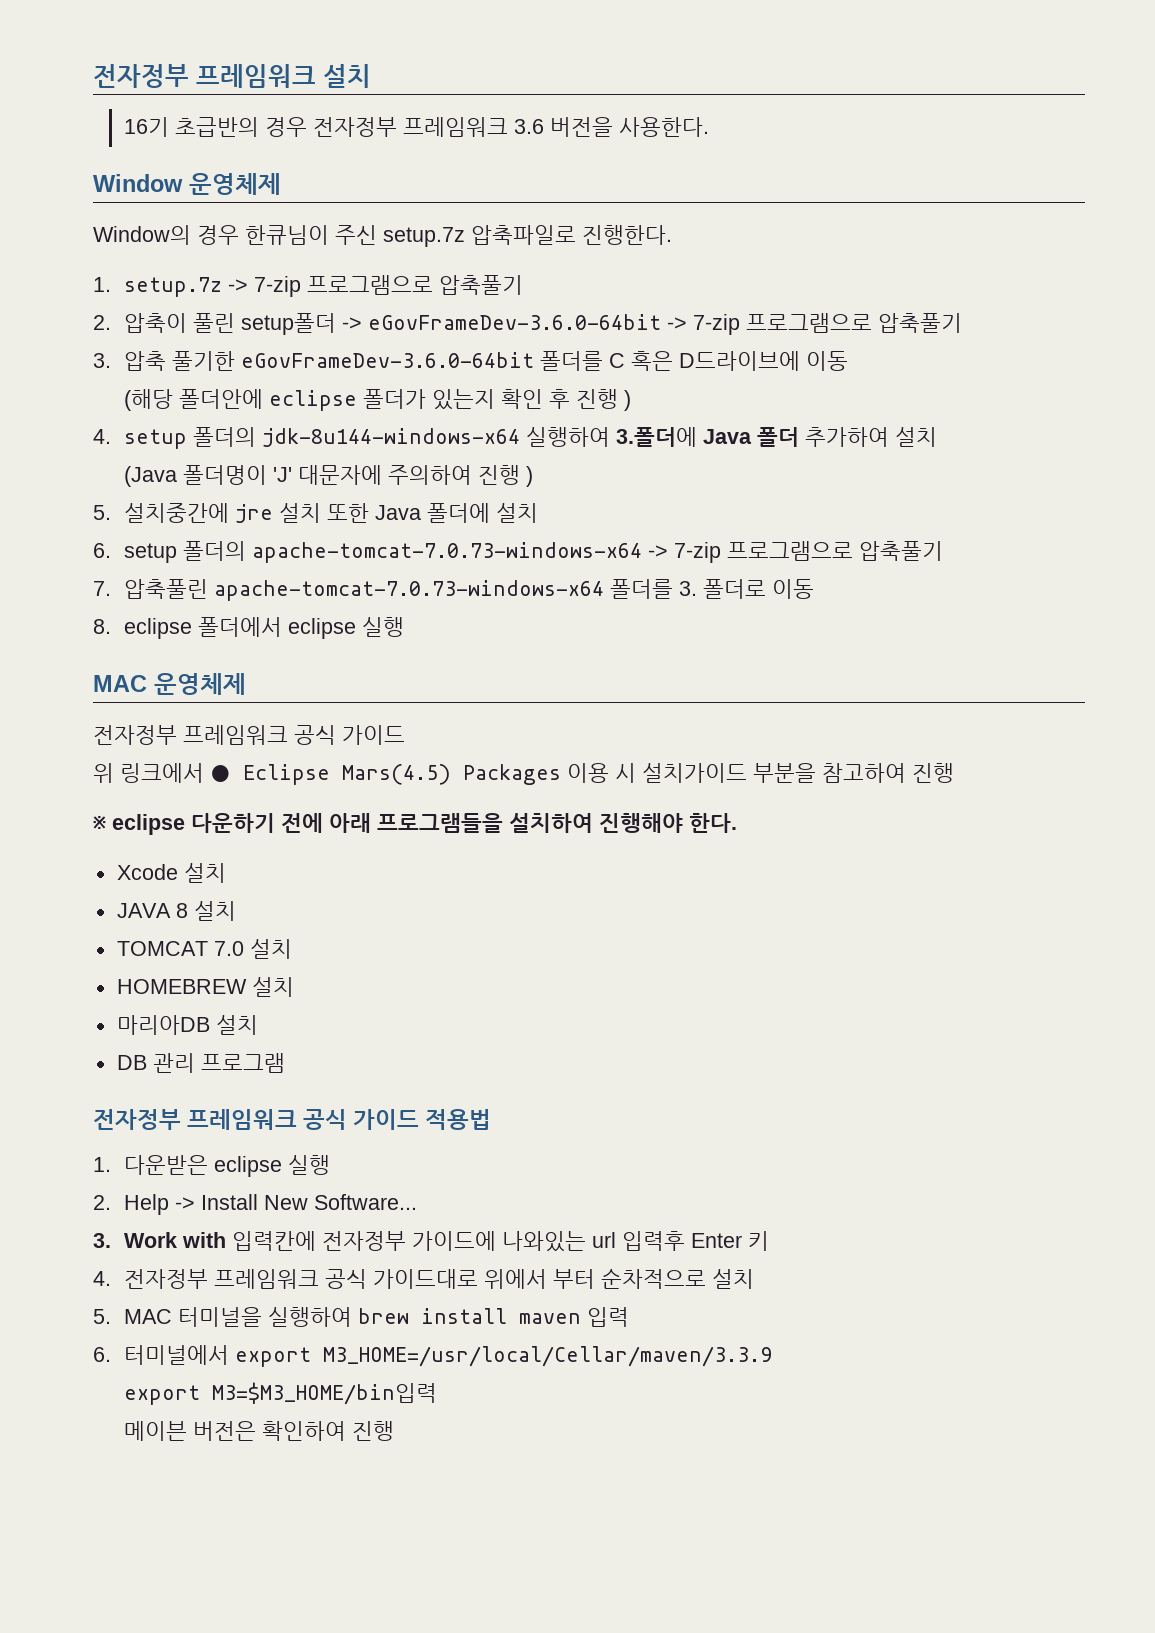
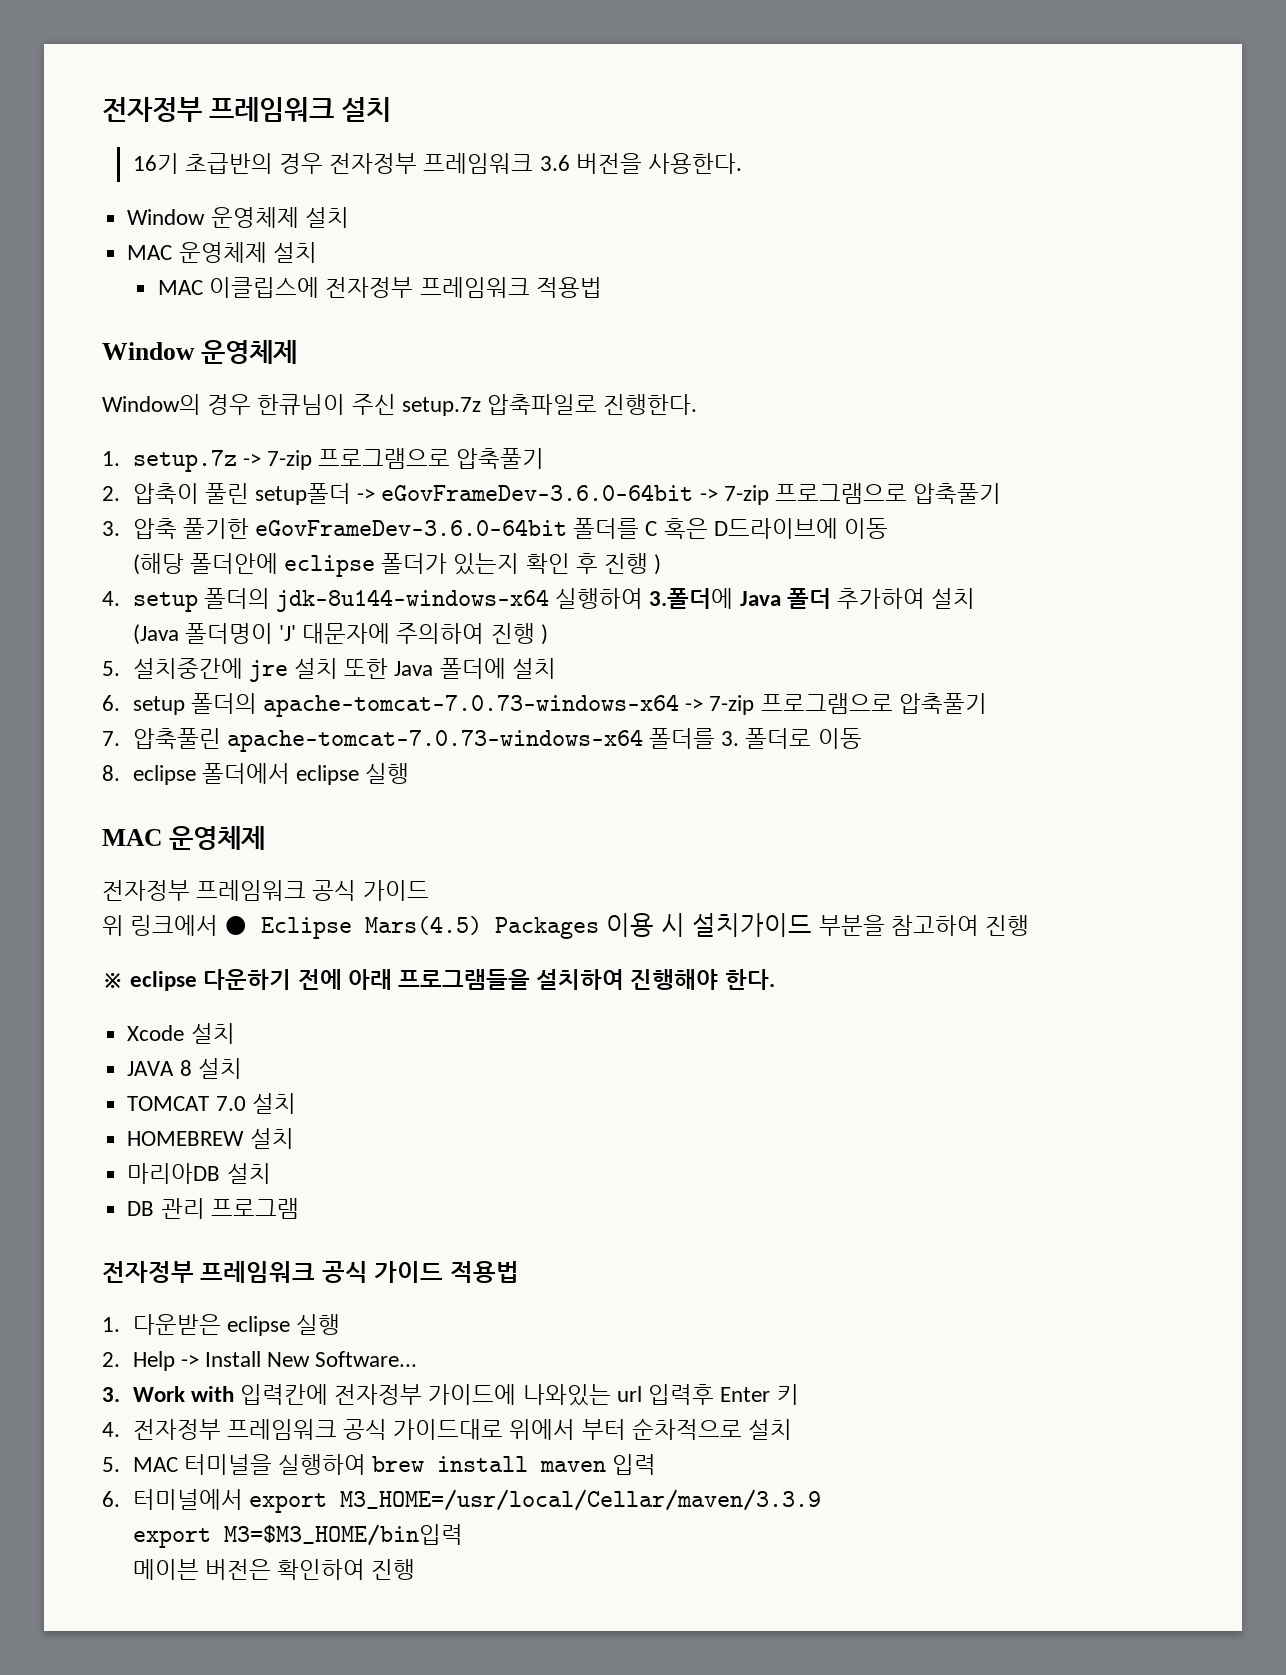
+ Window 운영체제 설치
+ MAC 운영체제 설치
+ MAC 이클립스에 전자정부 프레임워크 적용법

